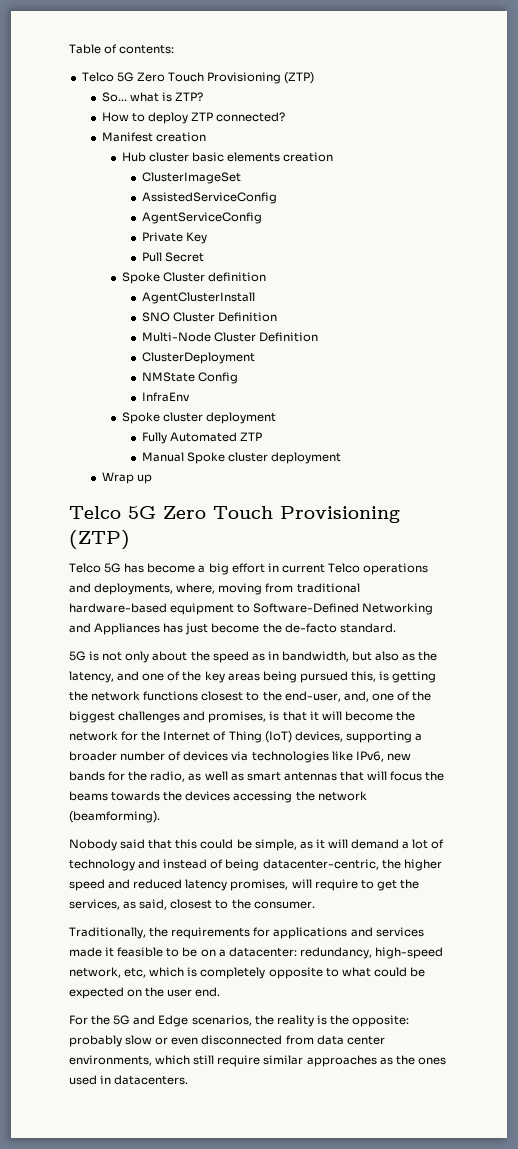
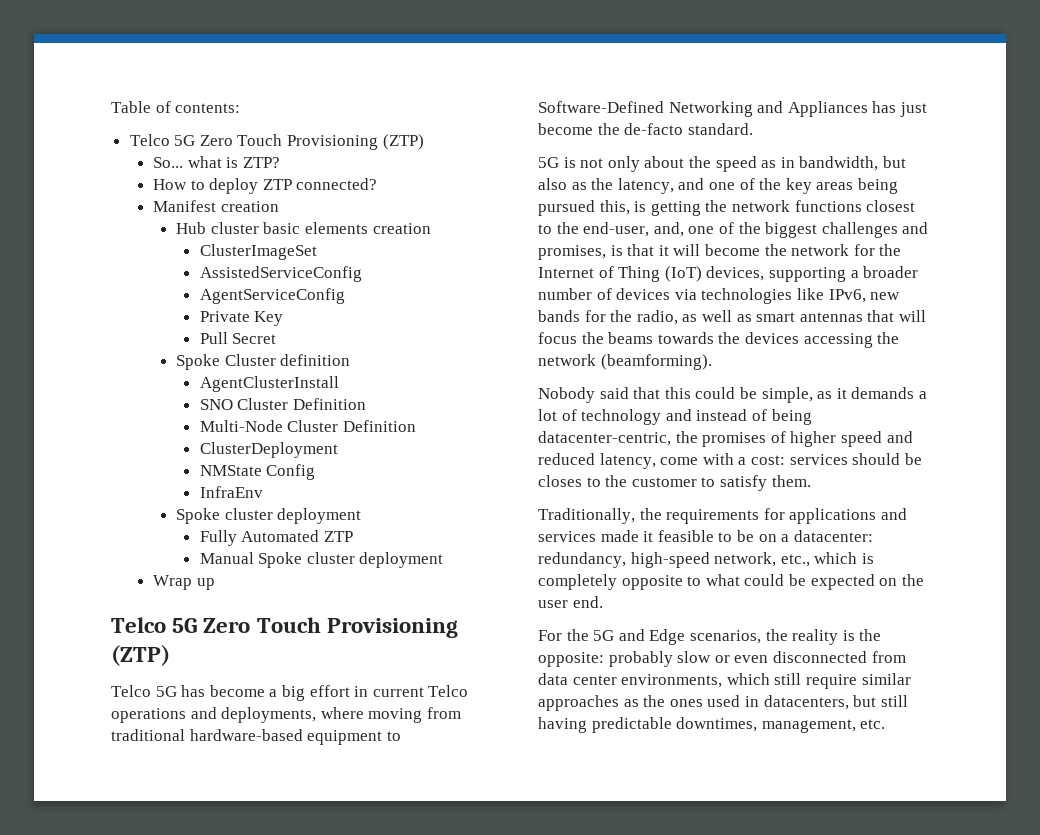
- Telco 5G has become a big effort in current Telco operations and deployments, where, moving from traditional hardware-based equipment to Software-Defined Networking and Appliances has just become the de-facto standard.
+ Telco 5G has become a big effort in current Telco operations and deployments, where moving from traditional hardware-based equipment to Software-Defined Networking and Appliances has just become the de-facto standard.
- Nobody said that this could be simple, as it will demand a lot of technology and instead of being datacenter-centric, the higher speed and reduced latency promises, will require to get the services, as said, closest to the consumer.
+ Nobody said that this could be simple, as it demands a lot of technology and instead of being datacenter-centric, the promises of higher speed and reduced latency, come with a cost: services should be closes to the customer to satisfy them.
- Traditionally, the requirements for applications and services made it feasible to be on a datacenter: redundancy, high-speed network, etc, which is completely opposite to what could be expected on the user end.
+ Traditionally, the requirements for applications and services made it feasible to be on a datacenter: redundancy, high-speed network, etc., which is completely opposite to what could be expected on the user end.
- For the 5G and Edge scenarios, the reality is the opposite: probably slow or even disconnected from data center environments, which still require similar approaches as the ones used in datacenters.
+ For the 5G and Edge scenarios, the reality is the opposite: probably slow or even disconnected from data center environments, which still require similar approaches as the ones used in datacenters, but still having predictable downtimes, management, etc.

